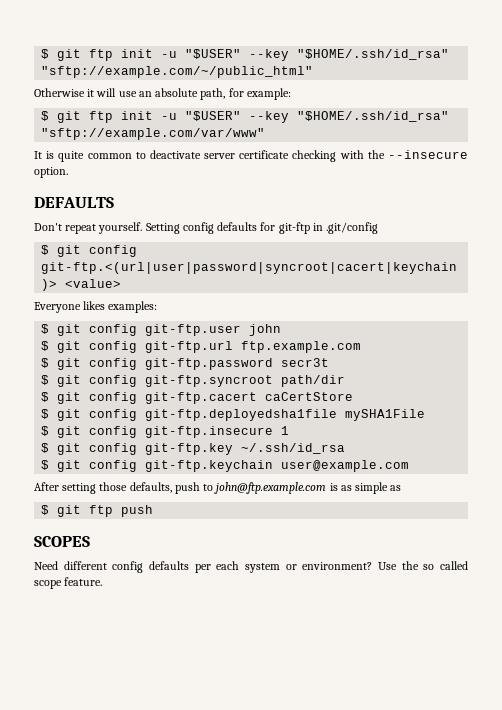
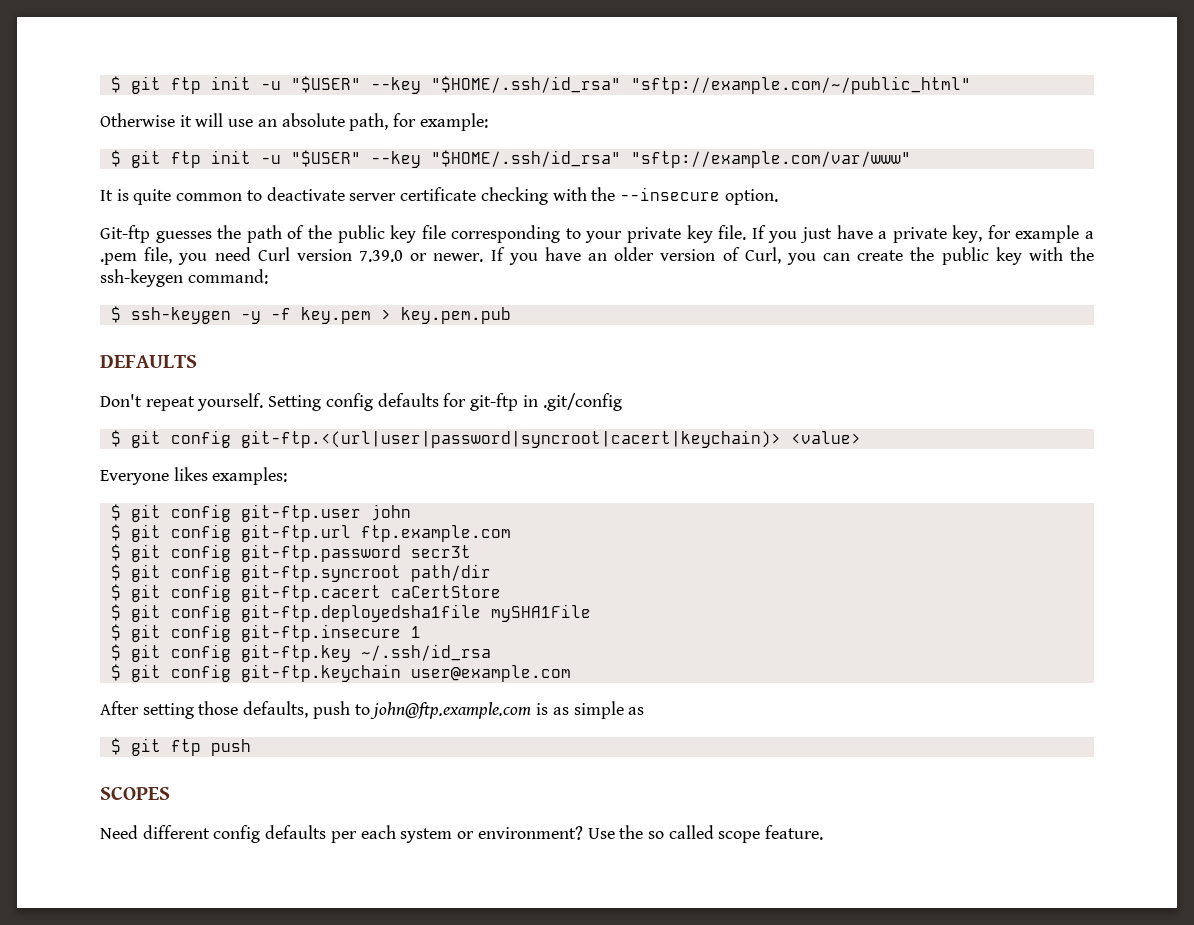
+ Git-ftp guesses the path of the public key file corresponding to your private key file. If you just have a private key, for example a .pem file, you need Curl version 7.39.0 or newer. If you have an older version of Curl, you can create the public key with the ssh-keygen command:
+ $ ssh-keygen -y -f key.pem > key.pem.pub

